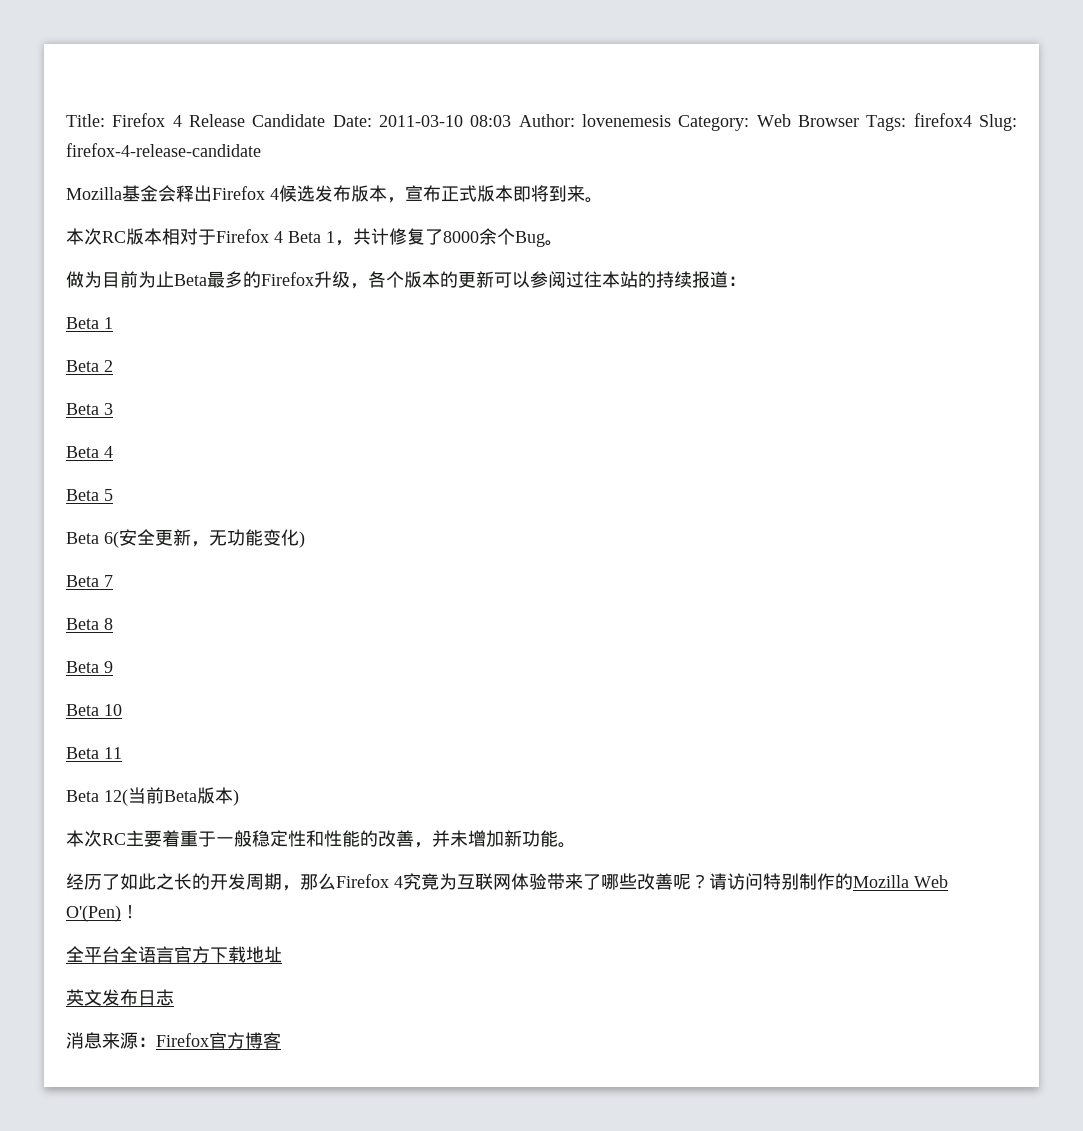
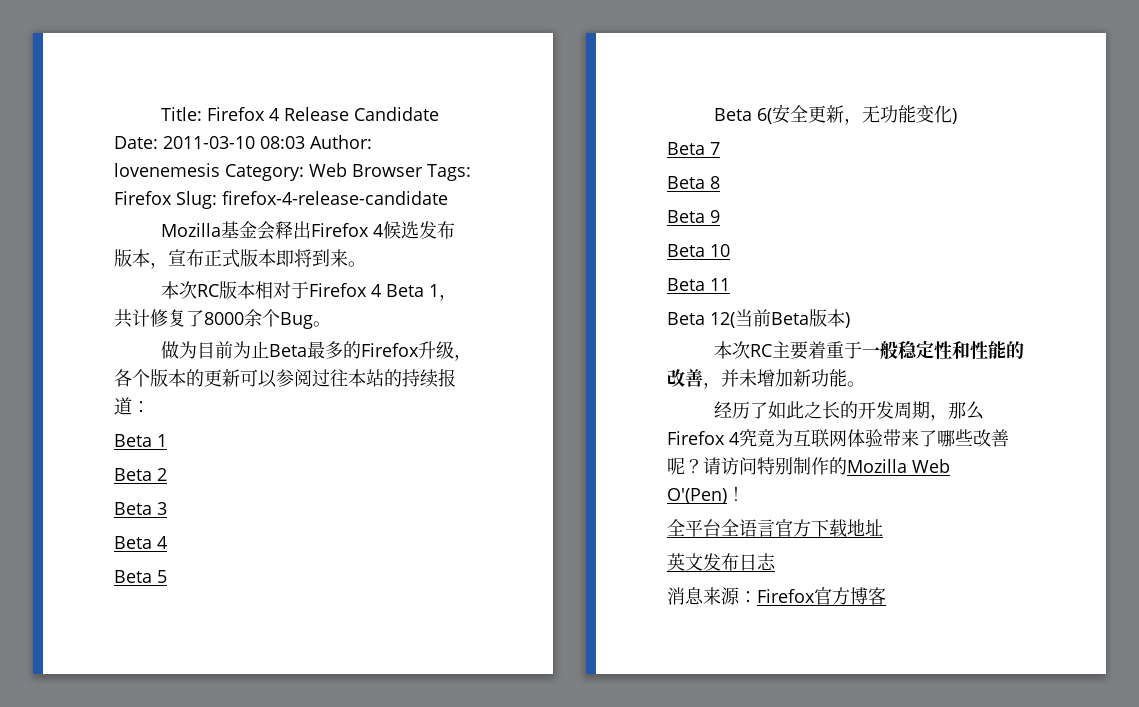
- Title: Firefox 4 Release Candidate Date: 2011-03-10 08:03 Author: lovenemesis Category: Web Browser Tags: firefox4 Slug: firefox-4-release-candidate
+ Title: Firefox 4 Release Candidate Date: 2011-03-10 08:03 Author: lovenemesis Category: Web Browser Tags: Firefox Slug: firefox-4-release-candidate

